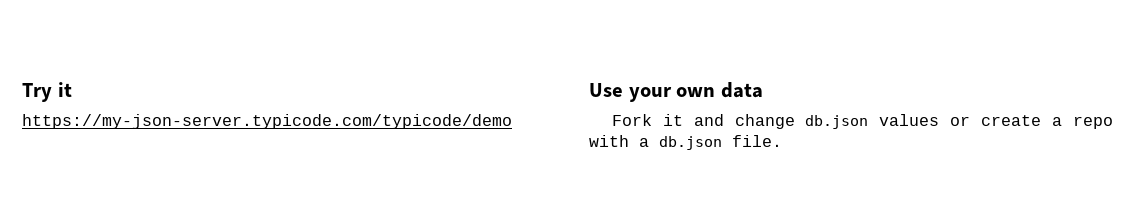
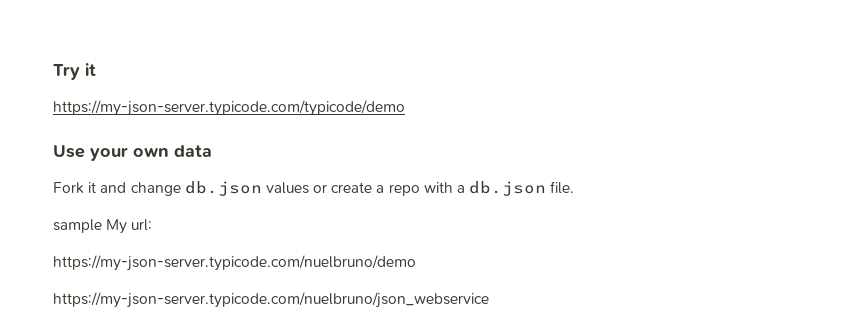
+ sample My url:
+ https://my-json-server.typicode.com/nuelbruno/demo
+ https://my-json-server.typicode.com/nuelbruno/json_webservice

